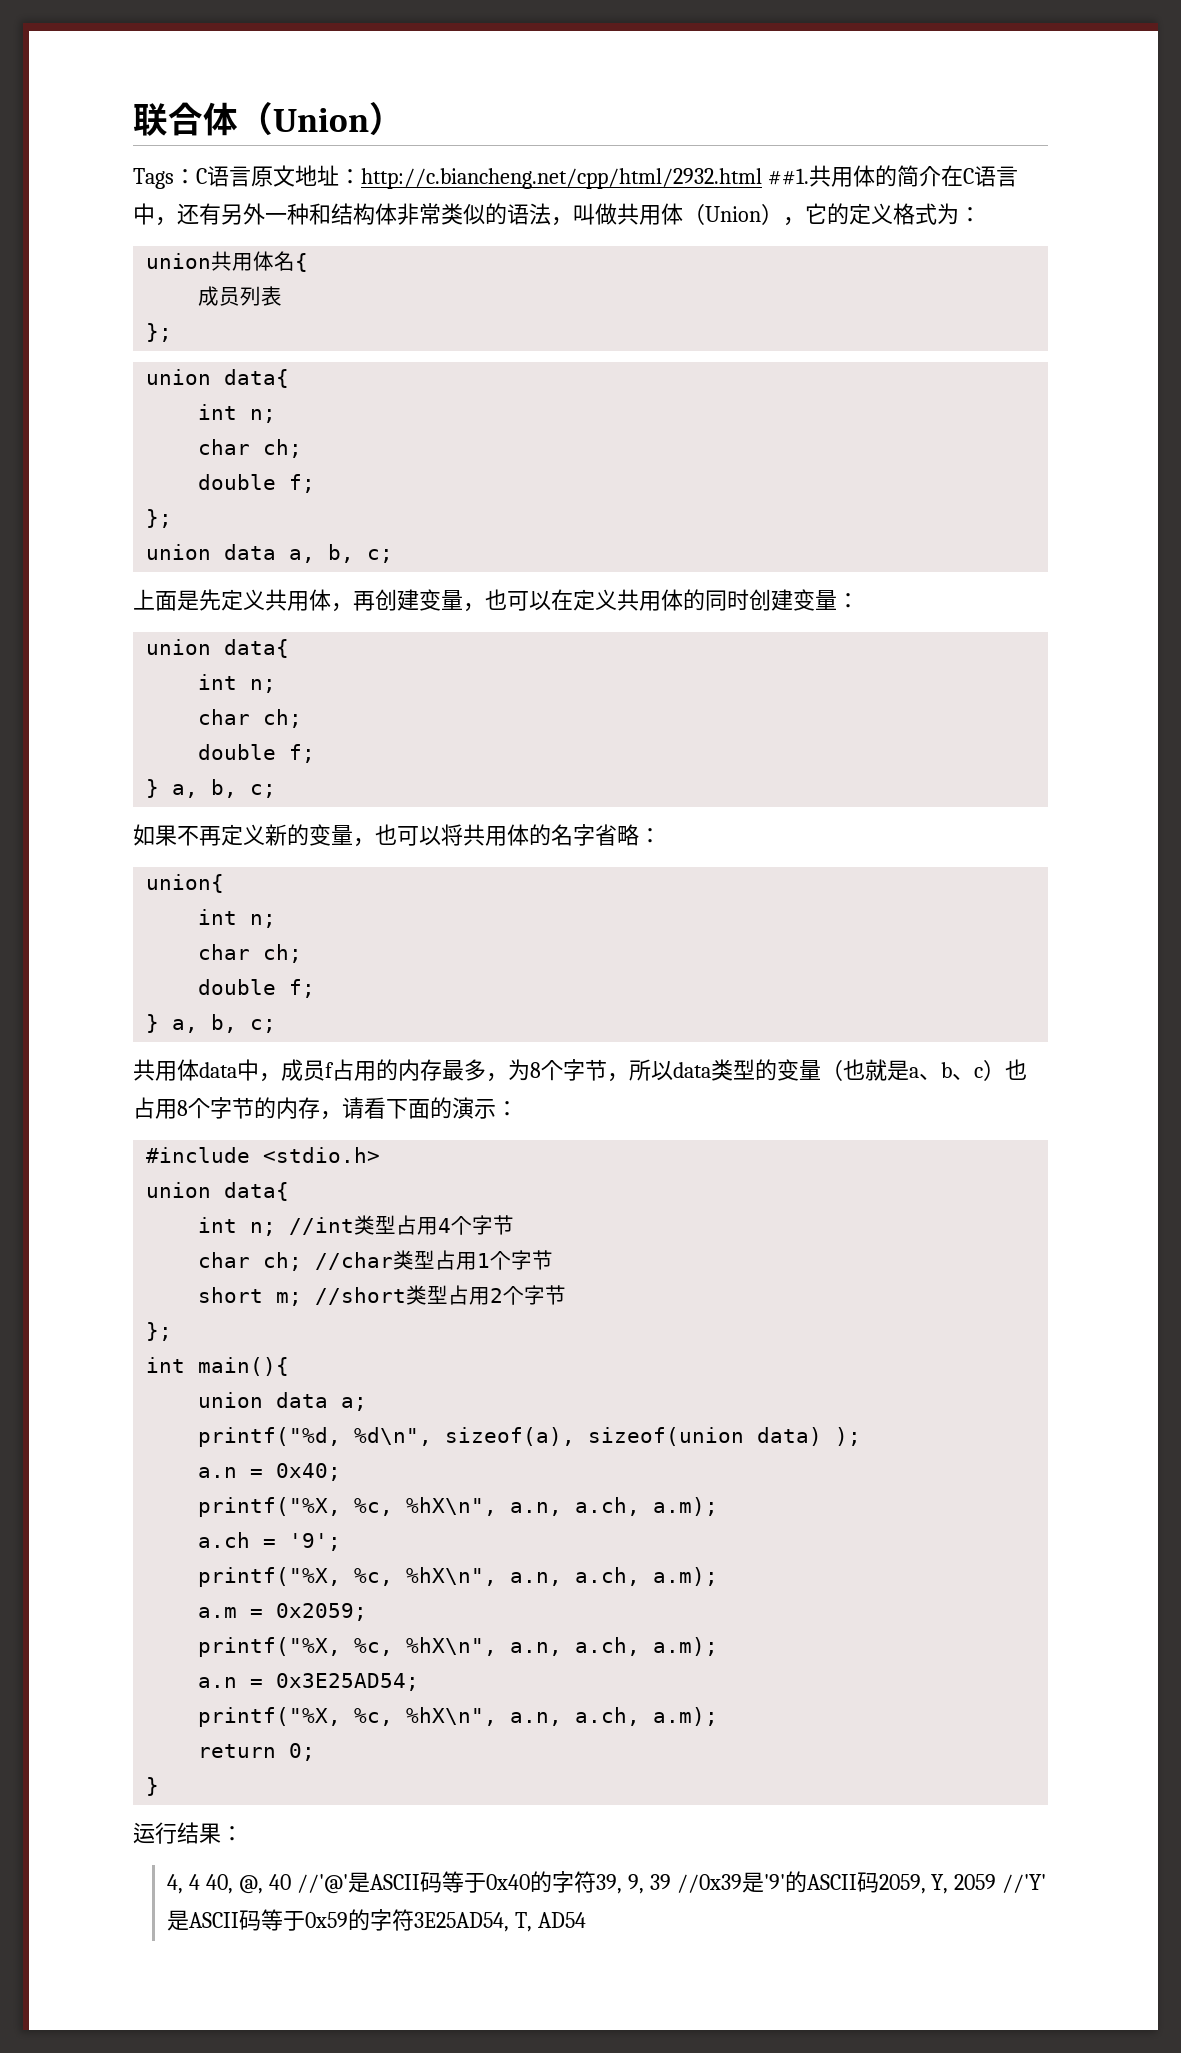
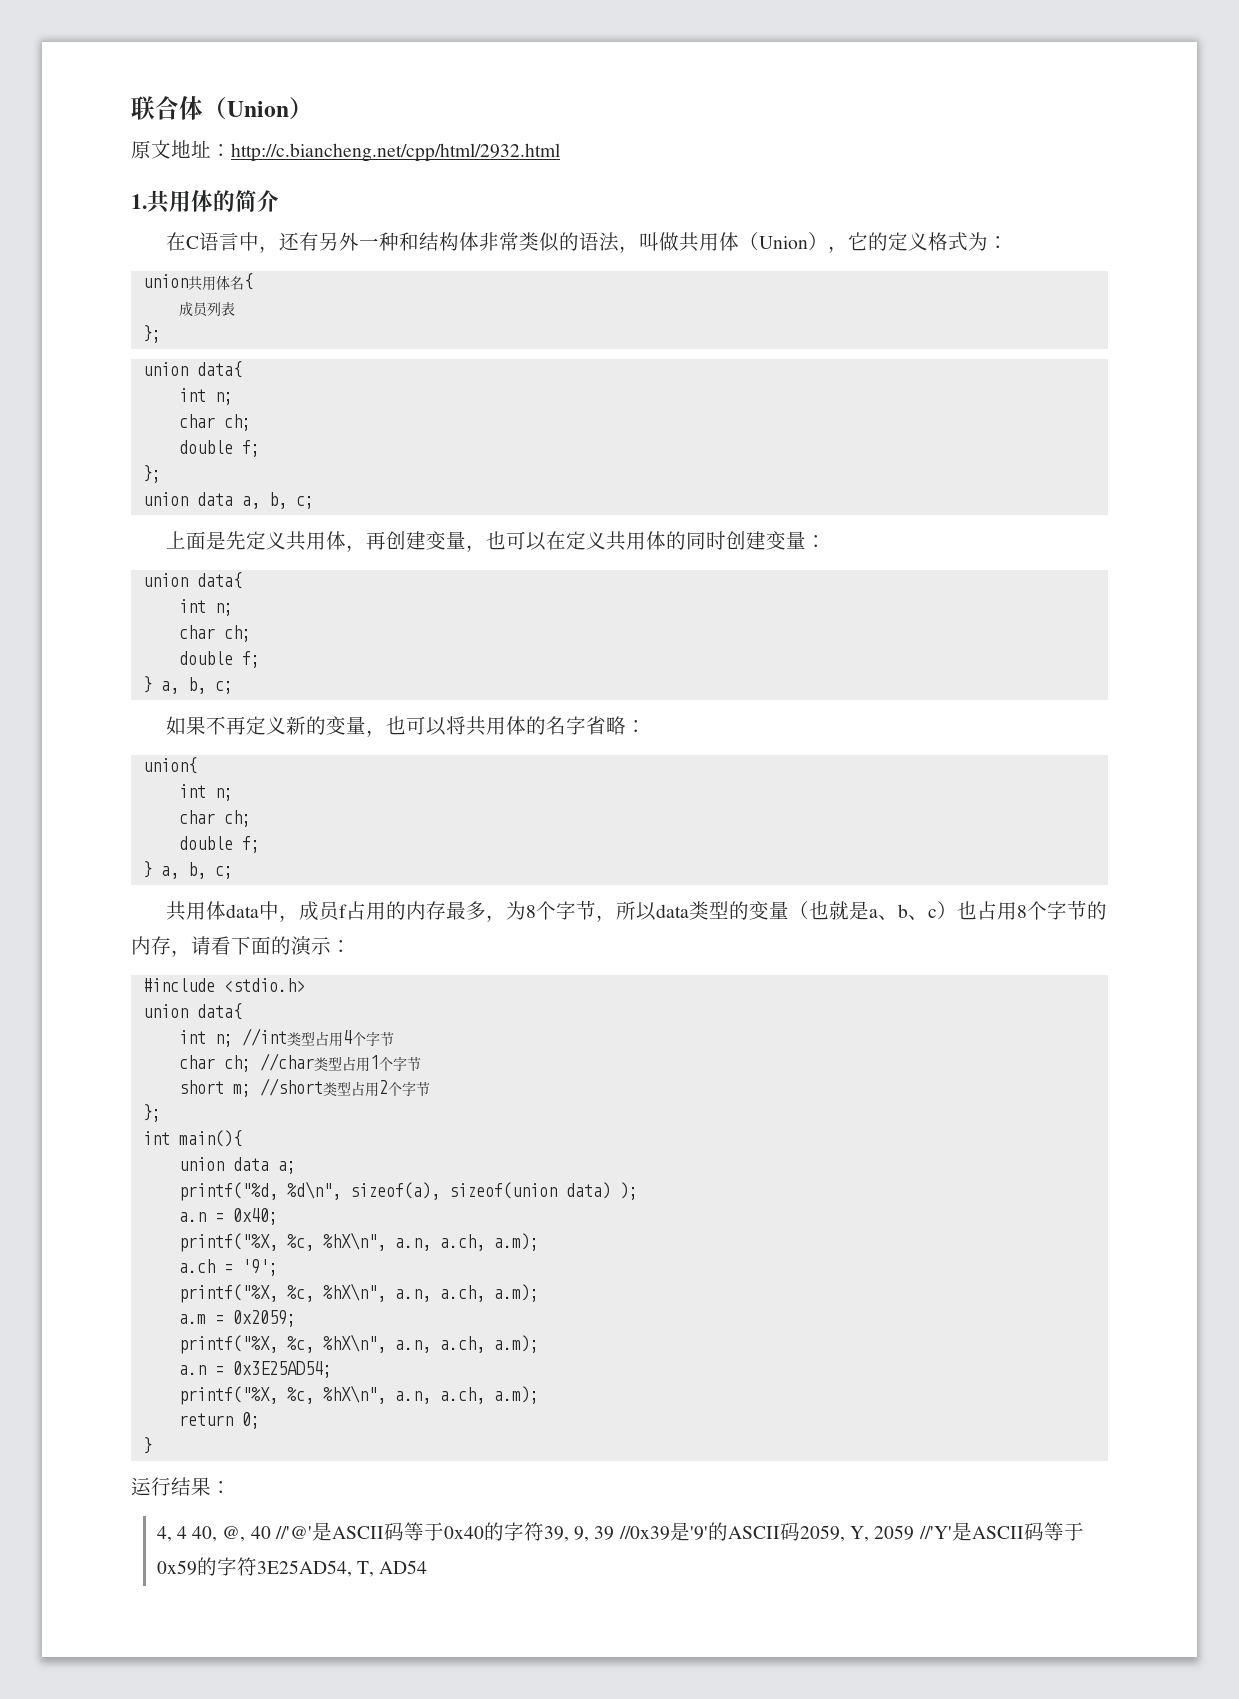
- Tags：C语言原文地址：http://c.biancheng.net/cpp/html/2932.html ##1.共用体的简介在C语言中，还有另外一种和结构体非常类似的语法，叫做共用体（Union），它的定义格式为：
+ 原文地址：http://c.biancheng.net/cpp/html/2932.html
+ 1.共用体的简介
+ 在C语言中，还有另外一种和结构体非常类似的语法，叫做共用体（Union），它的定义格式为：

